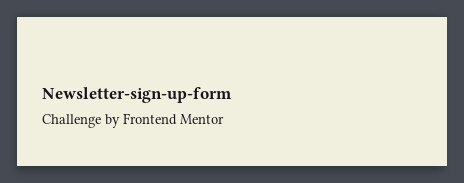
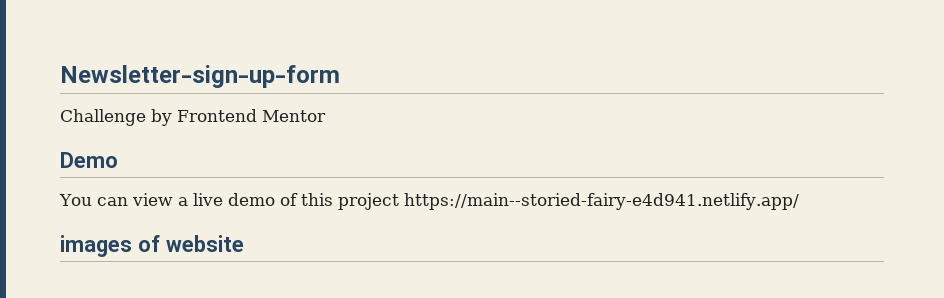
+ Demo
+ You can view a live demo of this project https://main--storied-fairy-e4d941.netlify.app/
+ images of website

